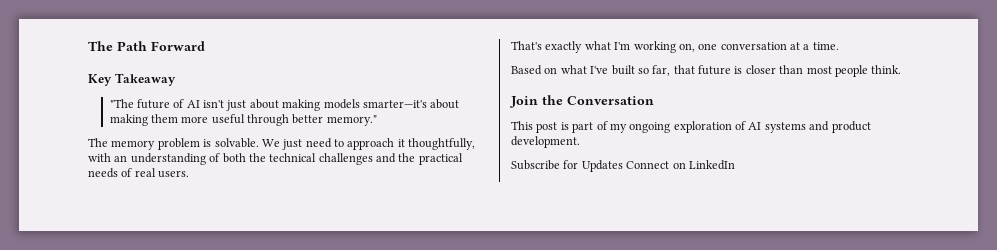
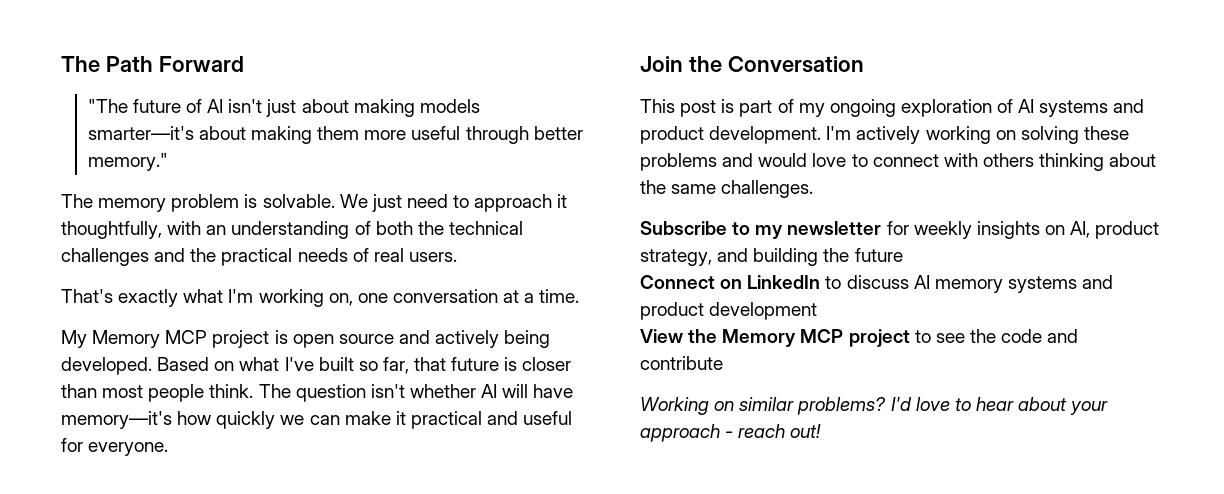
- Key Takeaway
+ My Memory MCP project is open source and actively being developed.
+ The question isn't whether AI will have memory—it's how quickly we can make it practical and useful for everyone.
- This post is part of my ongoing exploration of AI systems and product development.
- Subscribe for Updates Connect on LinkedIn
+ This post is part of my ongoing exploration of AI systems and product development. I'm actively working on solving these problems and would love to connect with others thinking about the same challenges.
+ Subscribe to my newsletter for weekly insights on AI, product strategy, and building the future
+ Connect on LinkedIn to discuss AI memory systems and product development
+ View the Memory MCP project to see the code and contribute
+ Working on similar problems? I'd love to hear about your approach - reach out!

